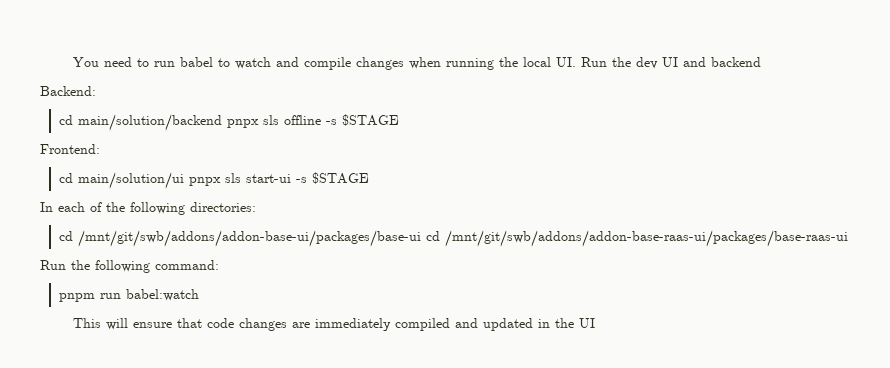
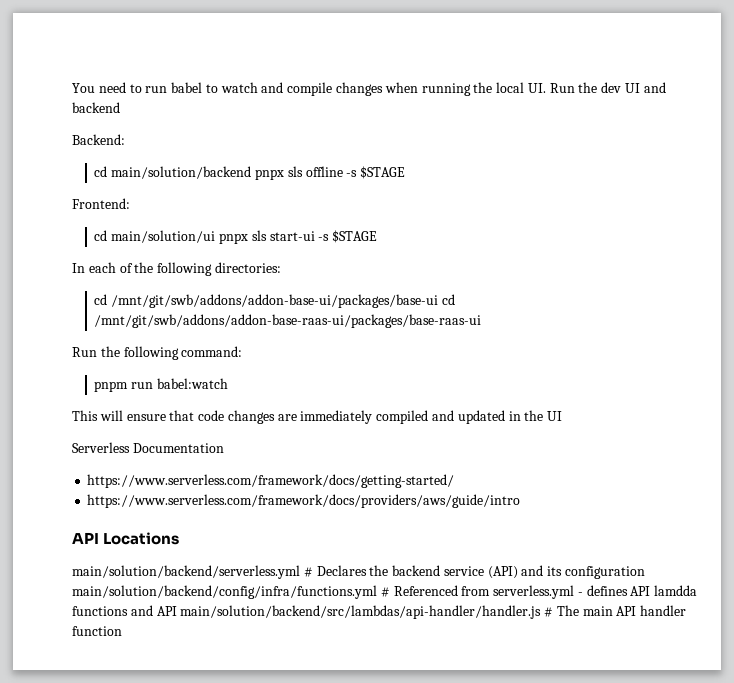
+ Serverless Documentation
+ https://www.serverless.com/framework/docs/getting-started/
+ https://www.serverless.com/framework/docs/providers/aws/guide/intro
+ API Locations
+ main/solution/backend/serverless.yml # Declares the backend service (API) and its configuration main/solution/backend/config/infra/functions.yml # Referenced from serverless.yml - defines API lamdda functions and API main/solution/backend/src/lambdas/api-handler/handler.js # The main API handler function

